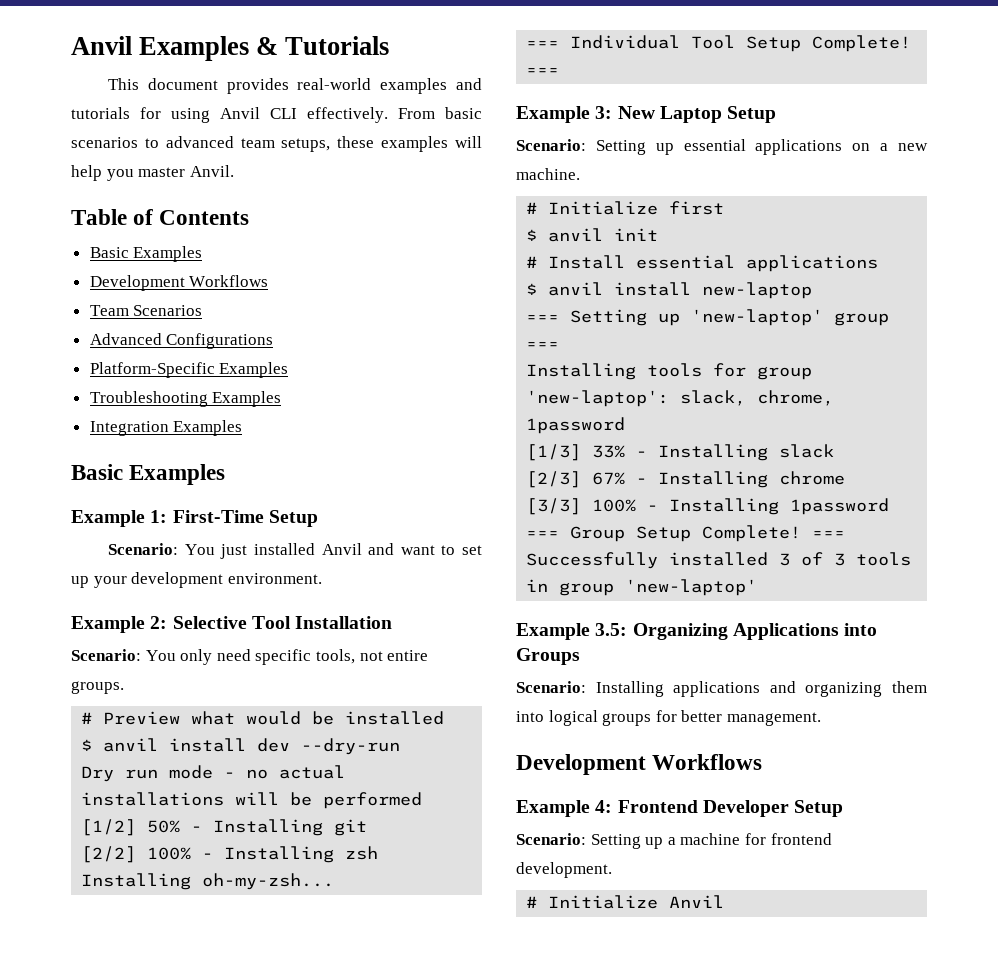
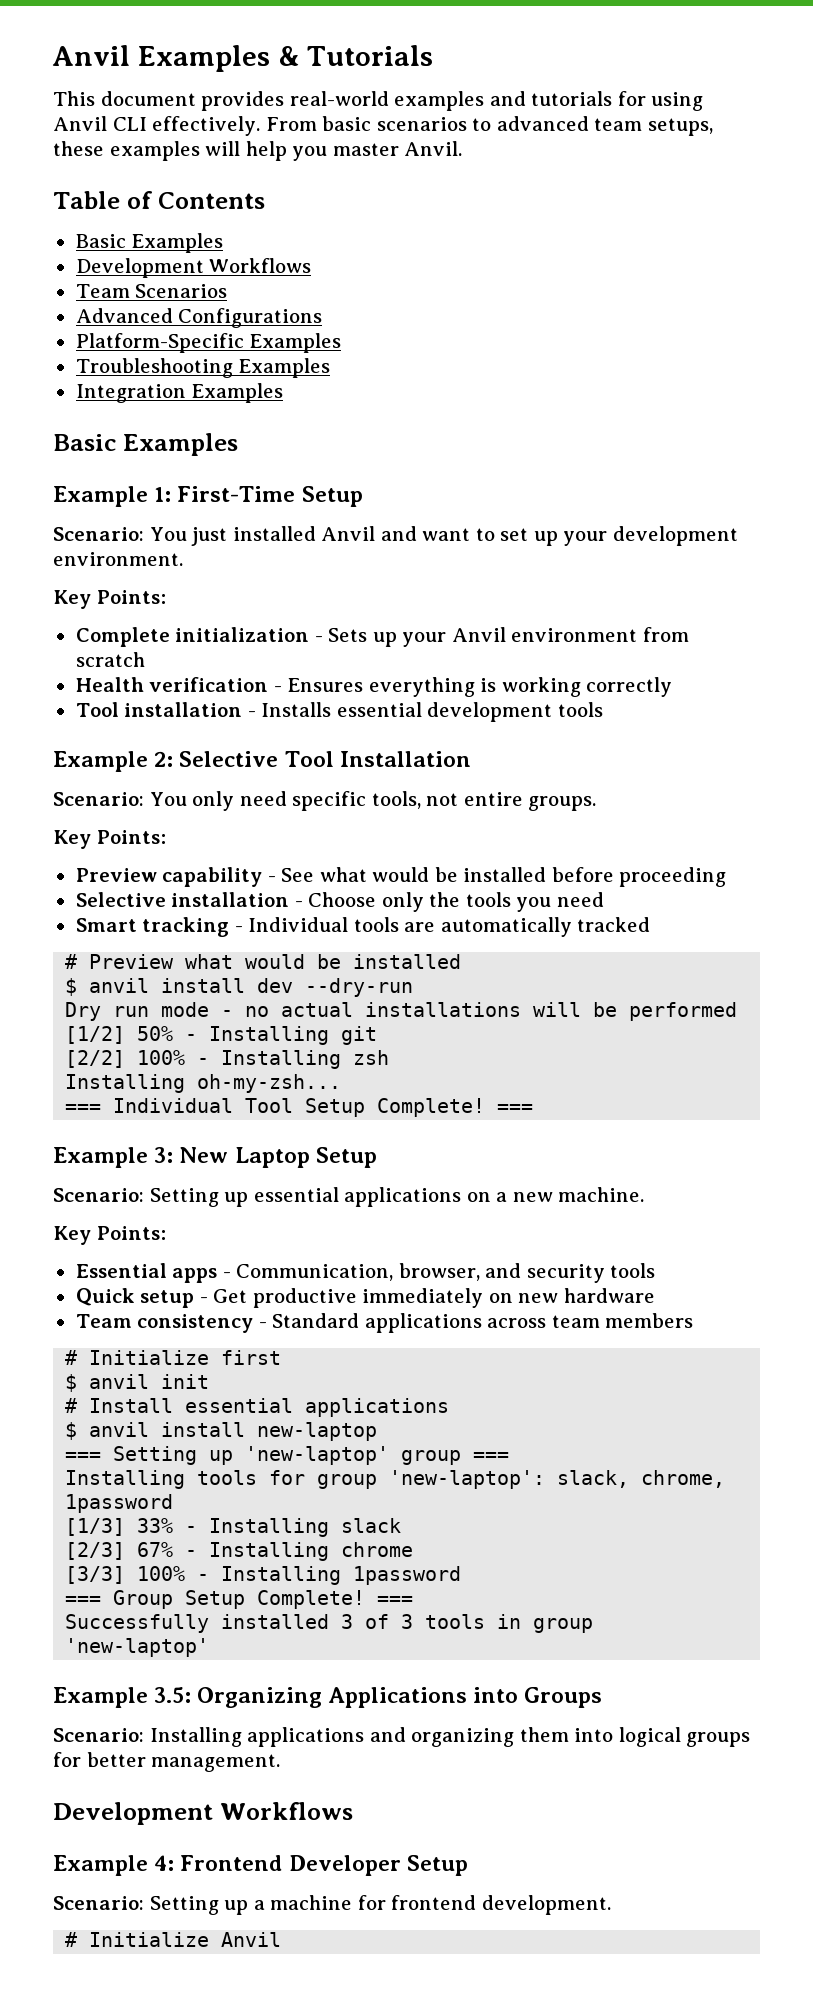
  Scenario: You just installed Anvil and want to set up your development environment.
+ Key Points:
+ Complete initialization - Sets up your Anvil environment from scratch
+ Health verification - Ensures everything is working correctly
+ Tool installation - Installs essential development tools
  Scenario: You only need specific tools, not entire groups.
+ Key Points:
+ Preview capability - See what would be installed before proceeding
+ Selective installation - Choose only the tools you need
+ Smart tracking - Individual tools are automatically tracked
  Scenario: Setting up essential applications on a new machine.
+ Key Points:
+ Essential apps - Communication, browser, and security tools
+ Quick setup - Get productive immediately on new hardware
+ Team consistency - Standard applications across team members

